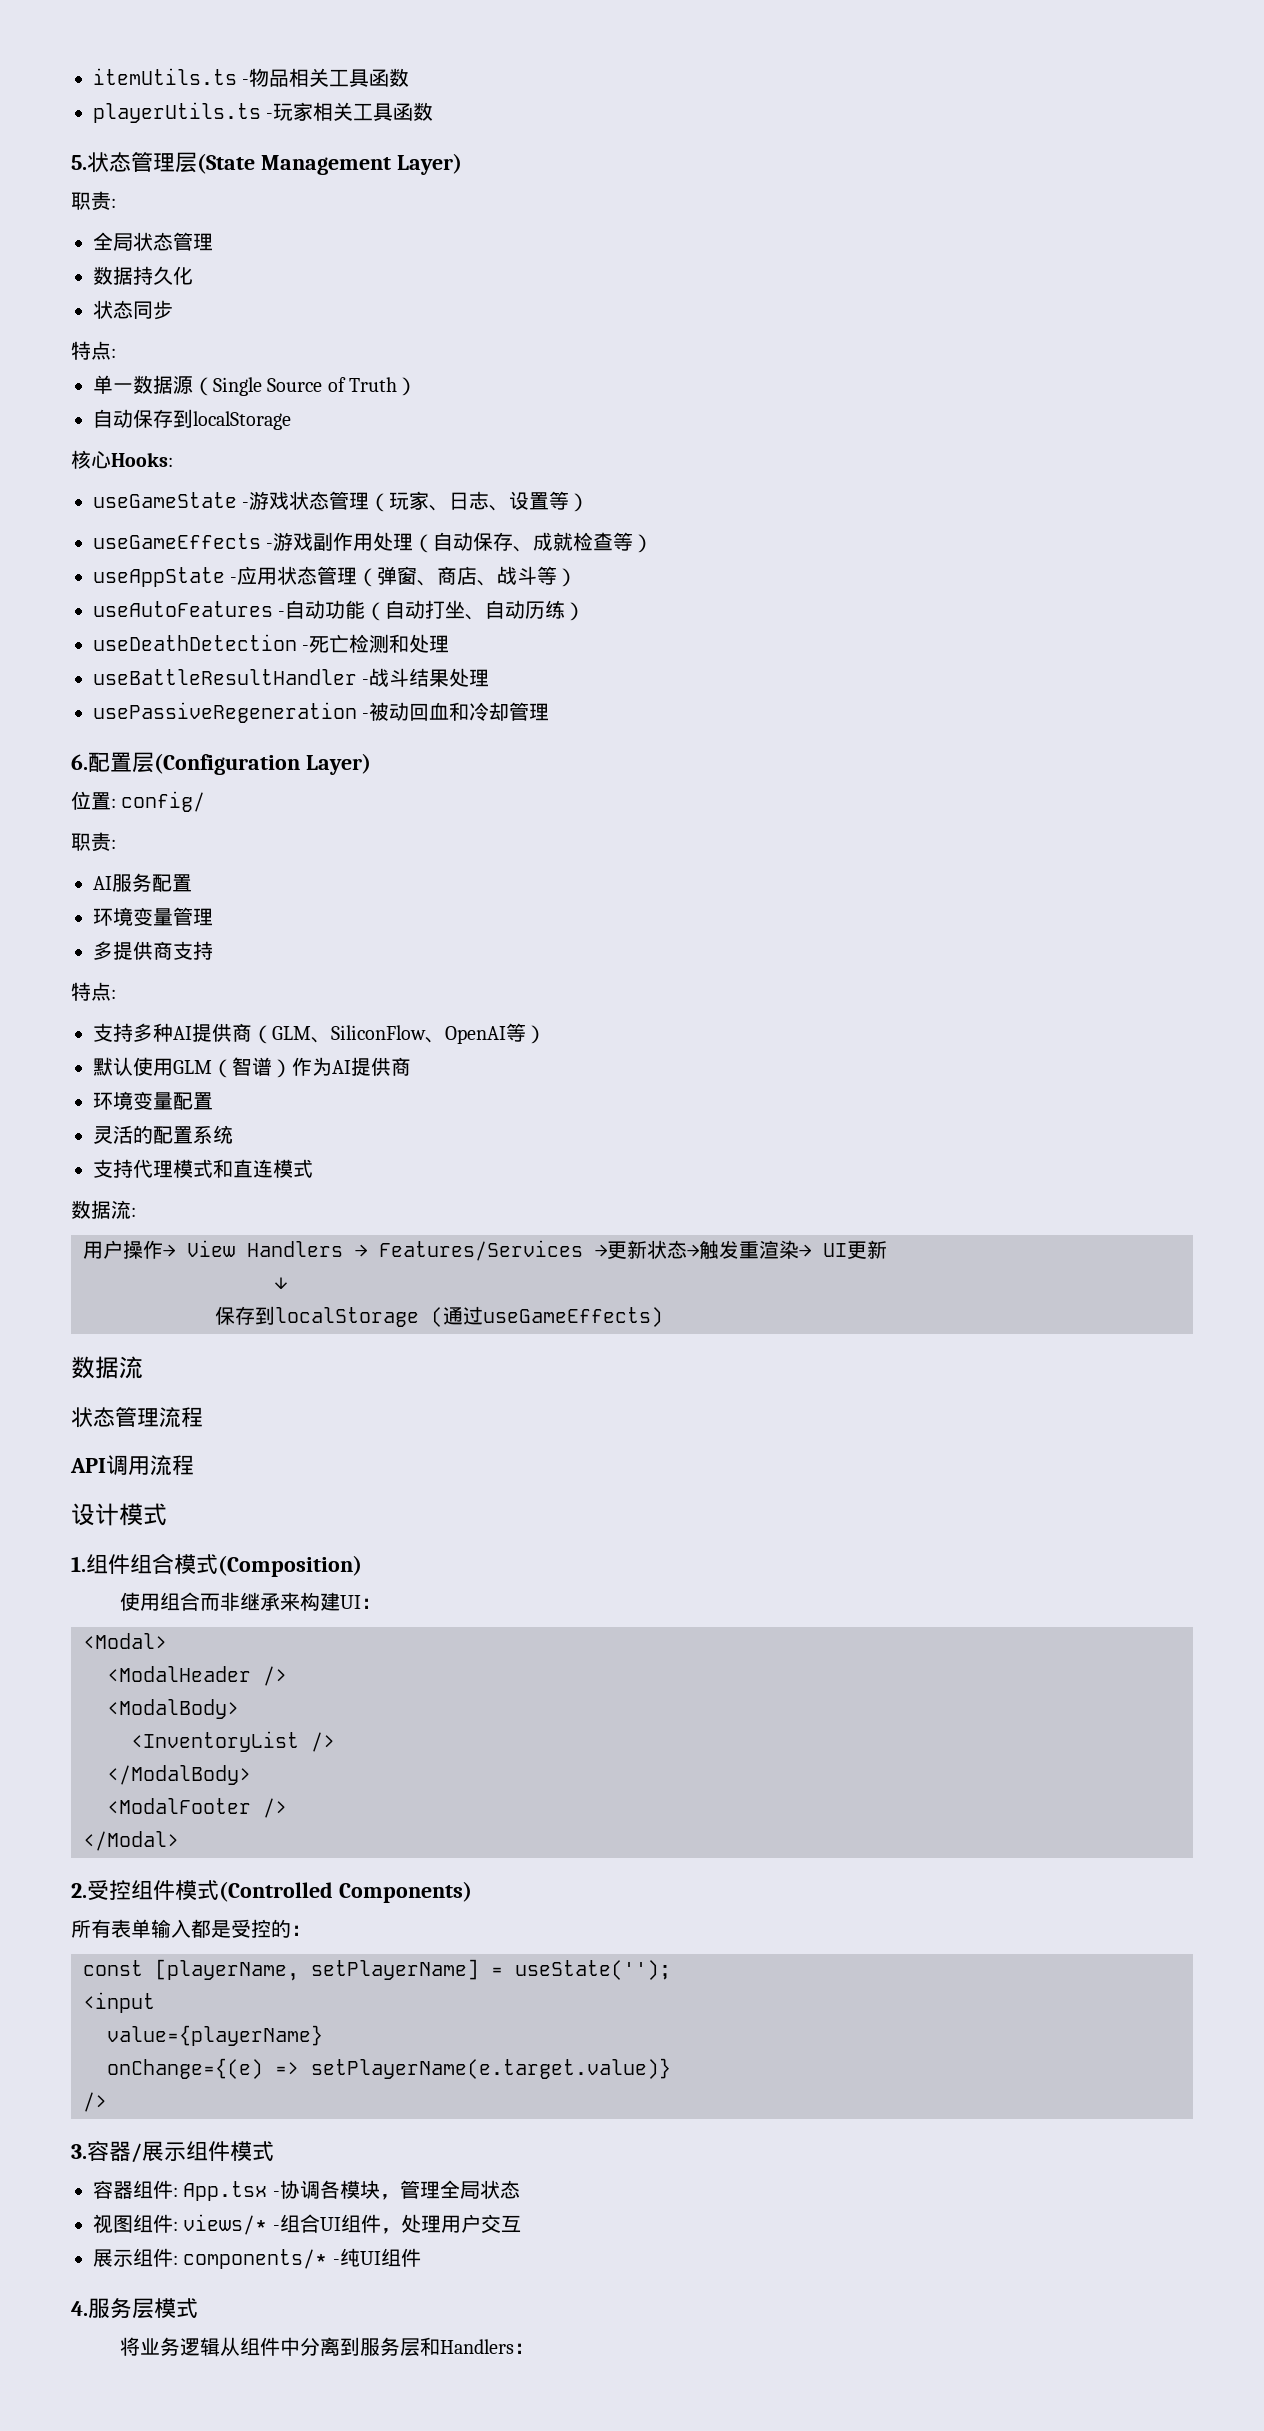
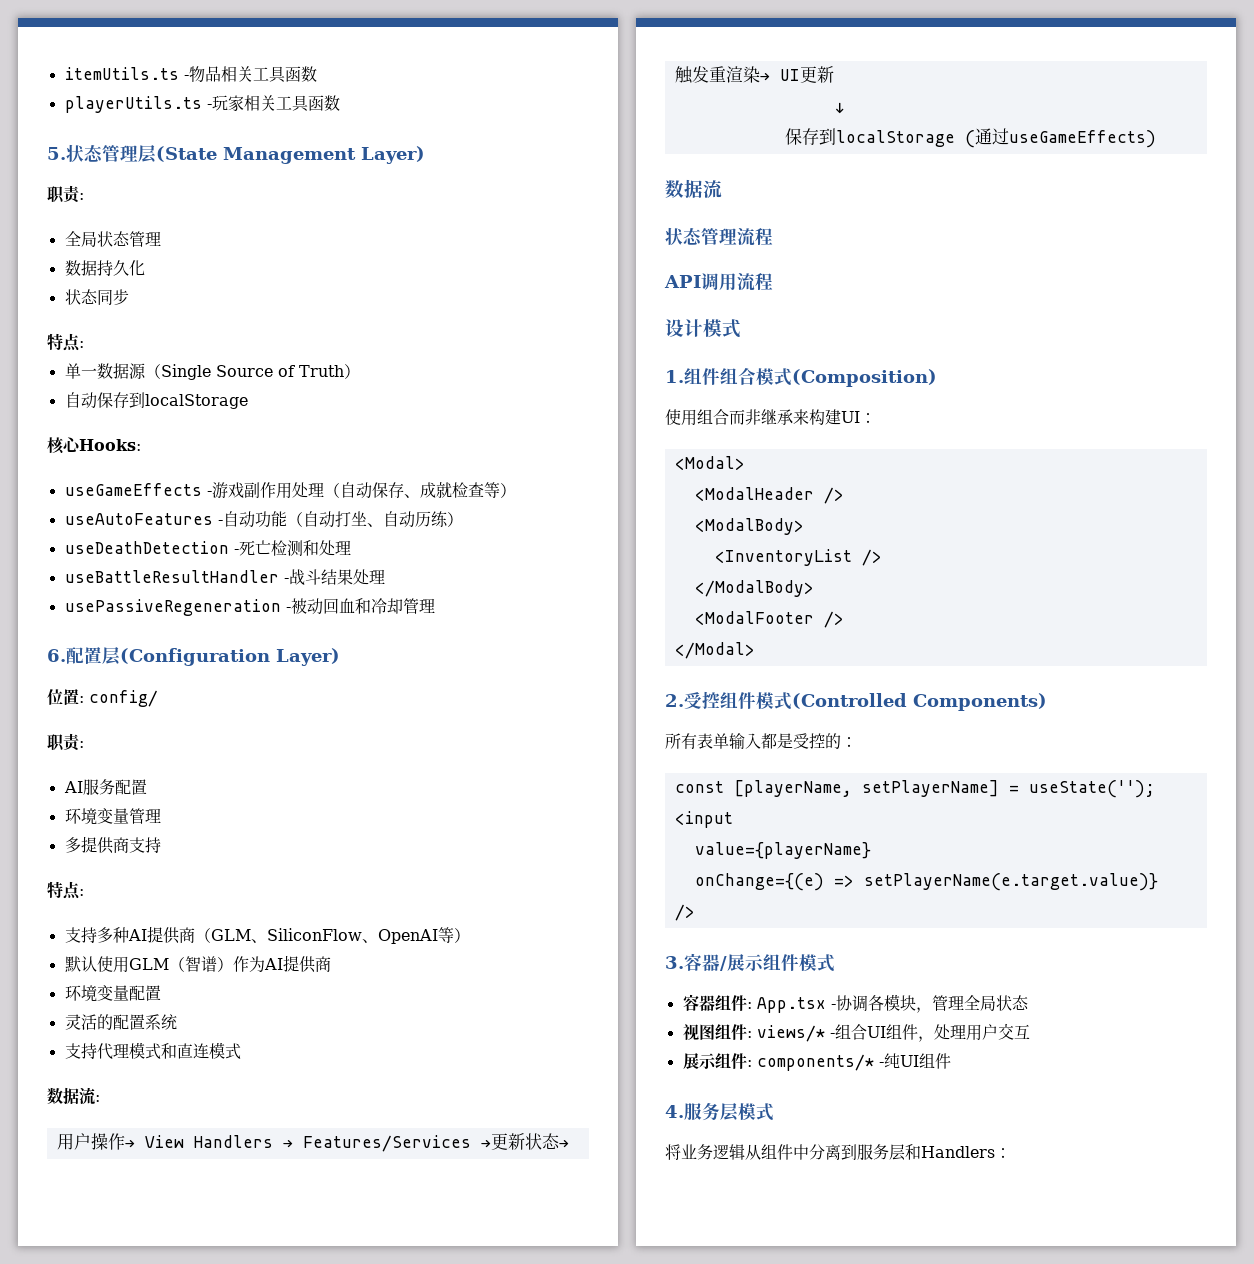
- useGameState -游戏状态管理（玩家、日志、设置等）
- useAppState -应用状态管理（弹窗、商店、战斗等）

